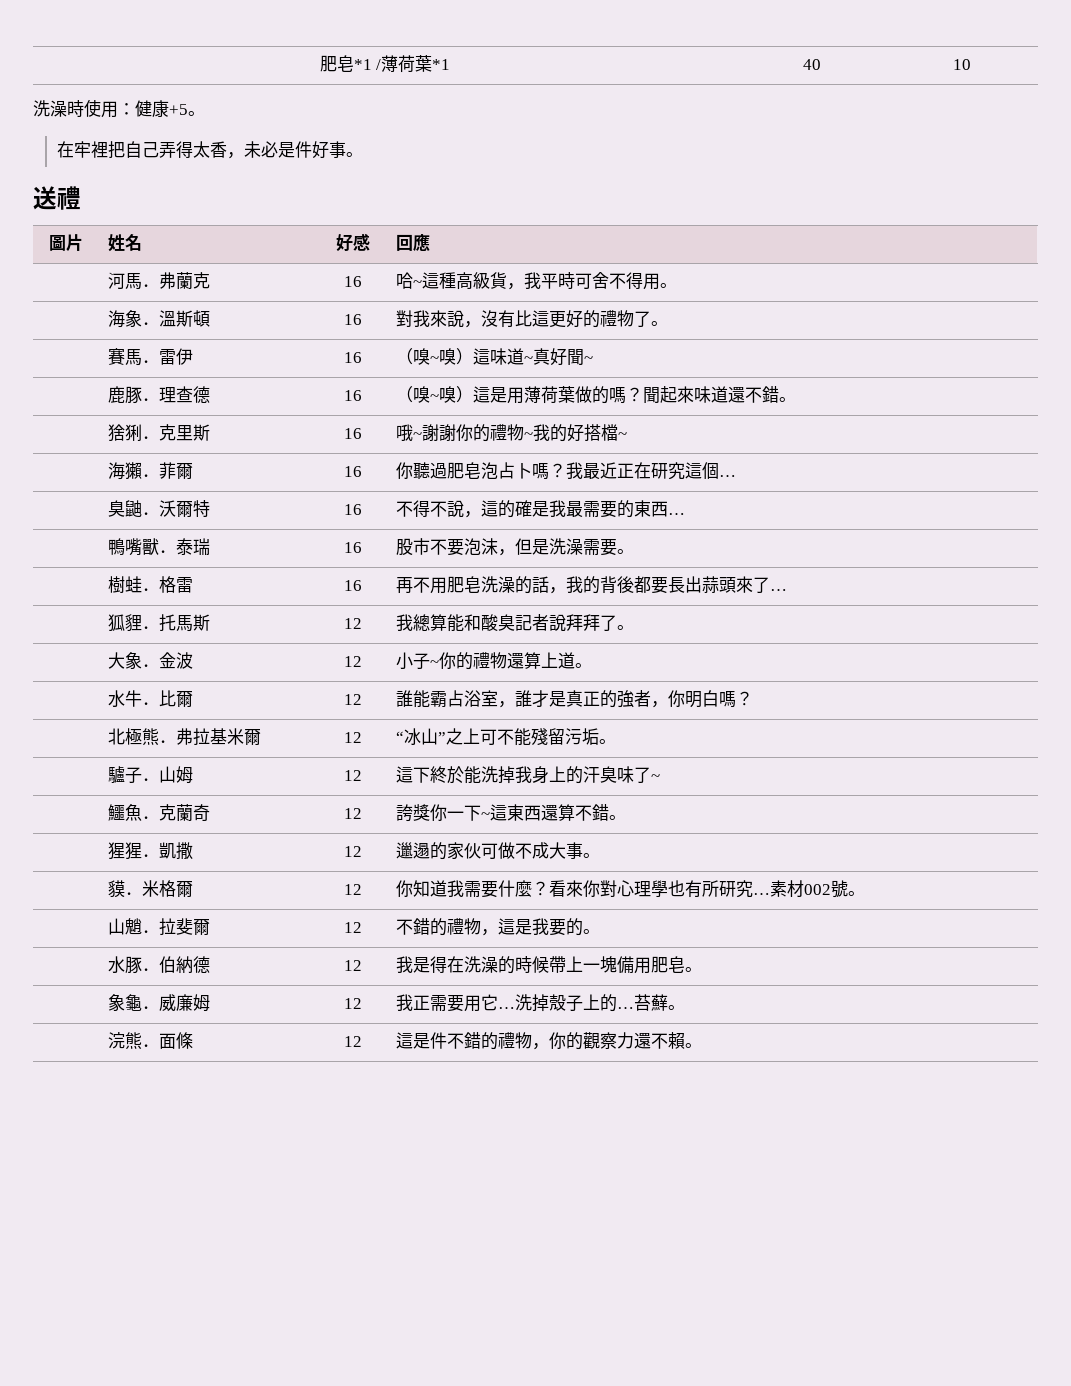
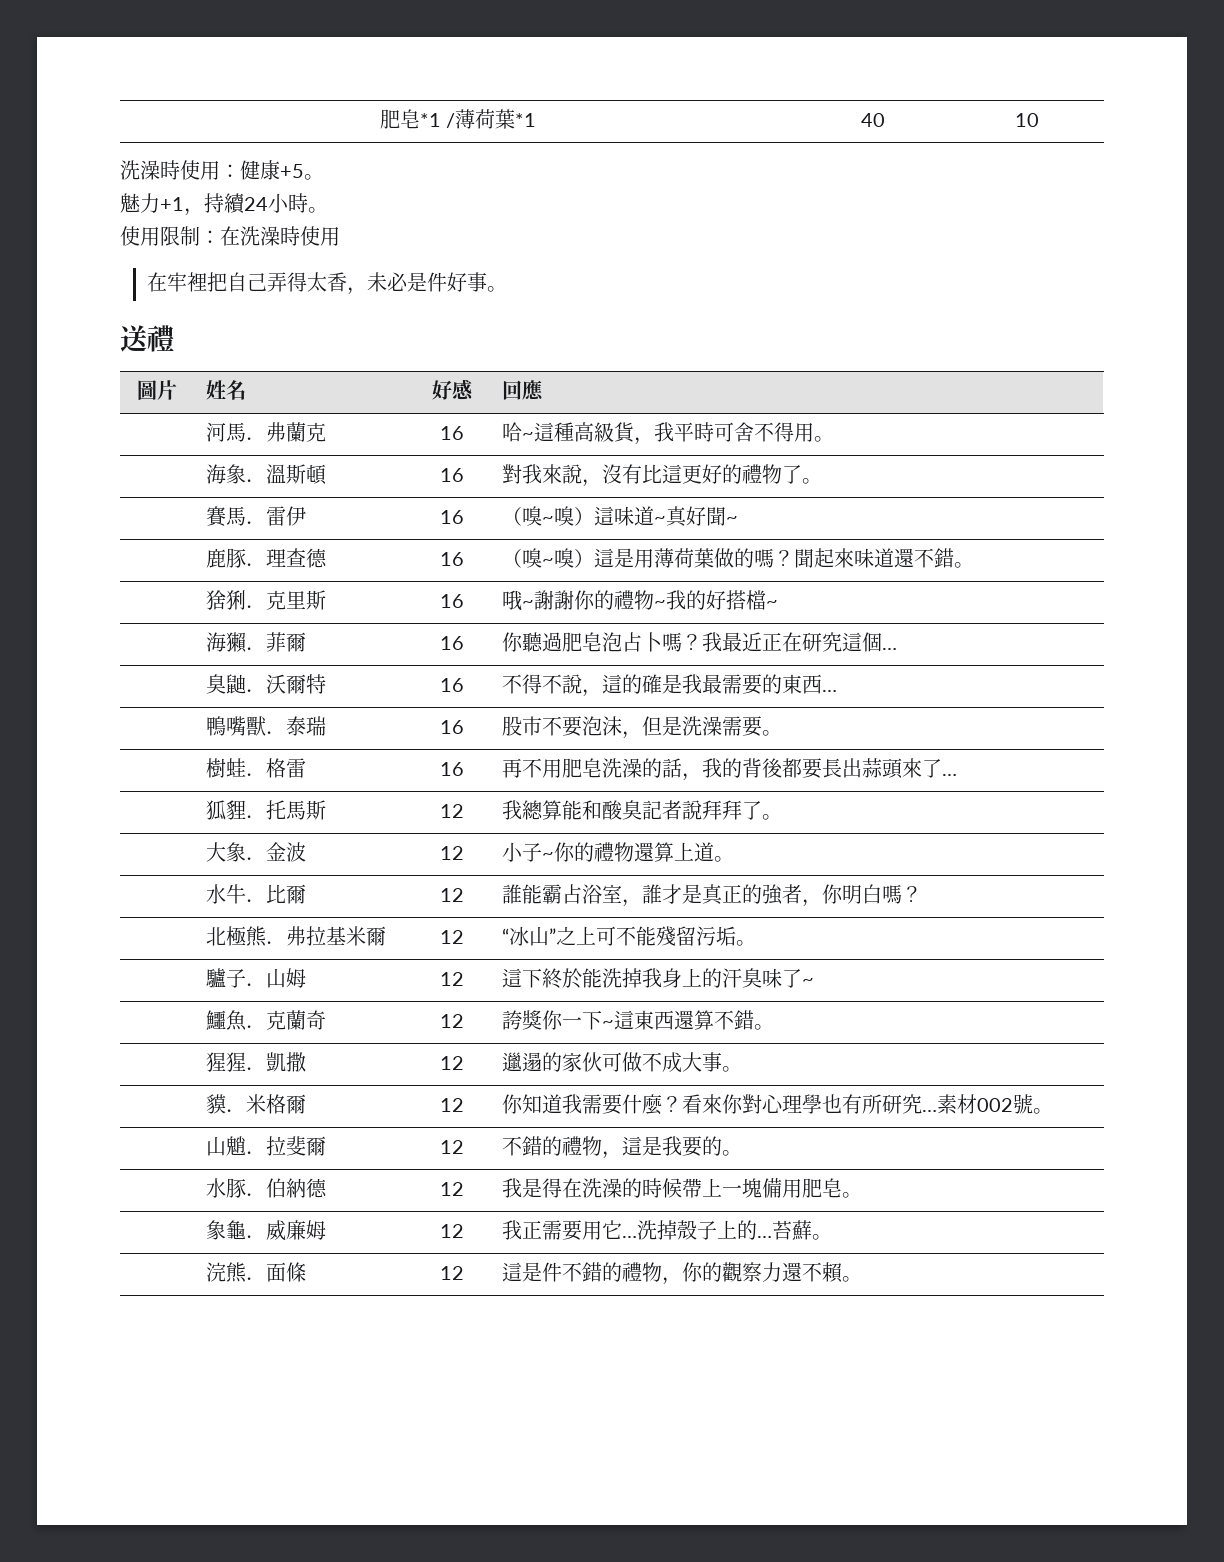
+ 魅力+1，持續24小時。
+ 使用限制：在洗澡時使用

